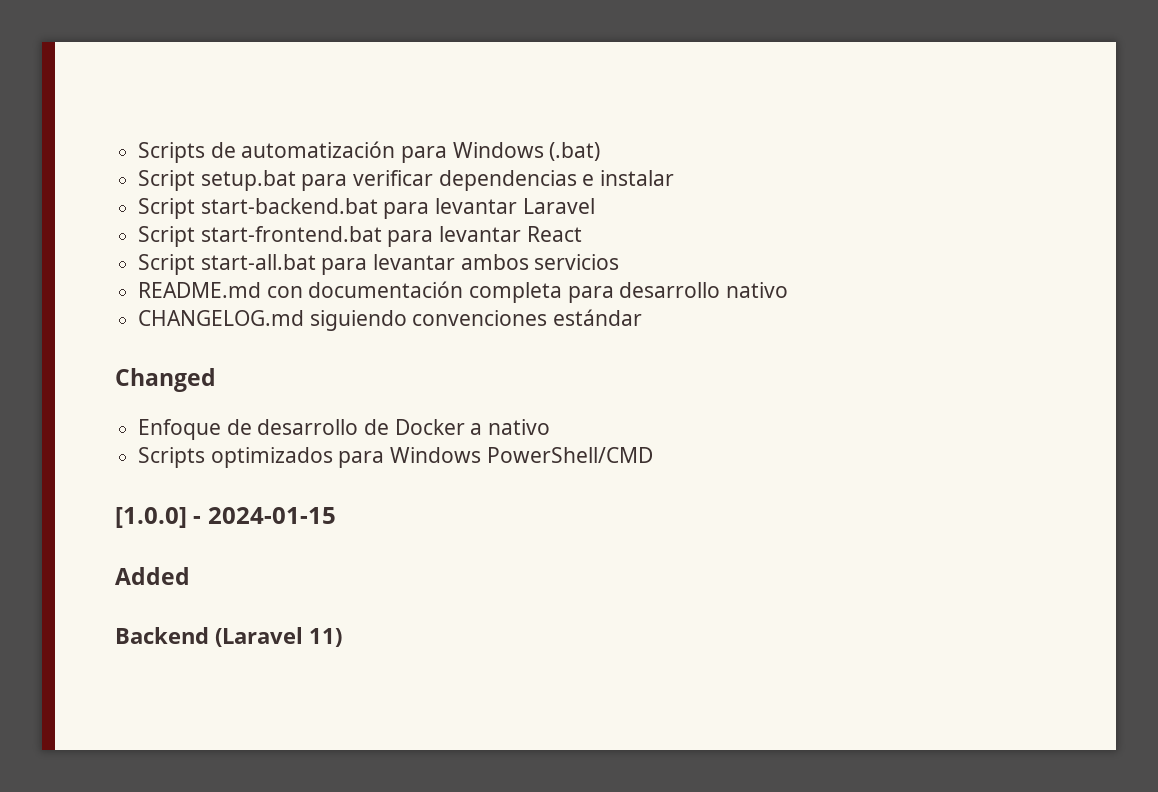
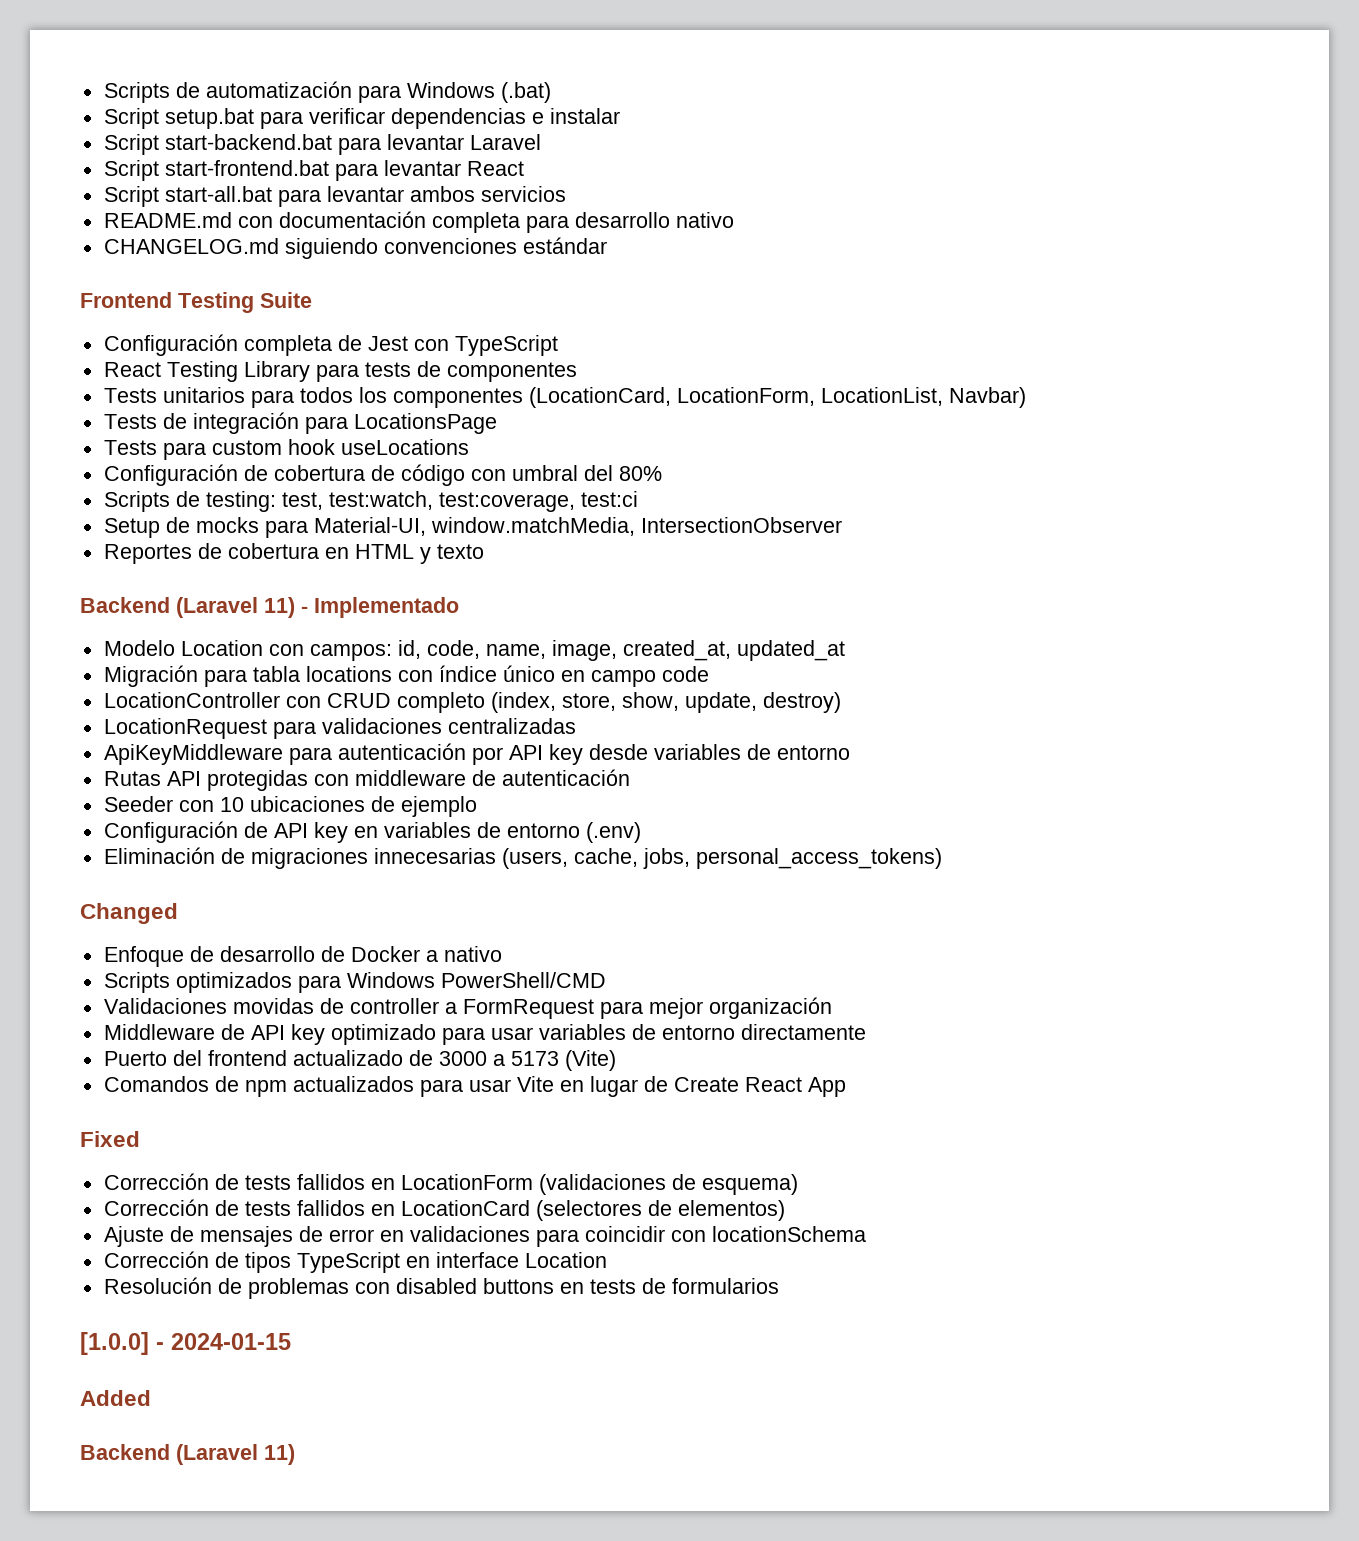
+ Frontend Testing Suite
+ Configuración completa de Jest con TypeScript
+ React Testing Library para tests de componentes
+ Tests unitarios para todos los componentes (LocationCard, LocationForm, LocationList, Navbar)
+ Tests de integración para LocationsPage
+ Tests para custom hook useLocations
+ Configuración de cobertura de código con umbral del 80%
+ Scripts de testing: test, test:watch, test:coverage, test:ci
+ Setup de mocks para Material-UI, window.matchMedia, IntersectionObserver
+ Reportes de cobertura en HTML y texto
+ Backend (Laravel 11) - Implementado
+ Modelo Location con campos: id, code, name, image, created_at, updated_at
+ Migración para tabla locations con índice único en campo code
+ LocationController con CRUD completo (index, store, show, update, destroy)
+ LocationRequest para validaciones centralizadas
+ ApiKeyMiddleware para autenticación por API key desde variables de entorno
+ Rutas API protegidas con middleware de autenticación
+ Seeder con 10 ubicaciones de ejemplo
+ Configuración de API key en variables de entorno (.env)
+ Eliminación de migraciones innecesarias (users, cache, jobs, personal_access_tokens)
+ Validaciones movidas de controller a FormRequest para mejor organización
+ Middleware de API key optimizado para usar variables de entorno directamente
+ Puerto del frontend actualizado de 3000 a 5173 (Vite)
+ Comandos de npm actualizados para usar Vite en lugar de Create React App
+ Fixed
+ Corrección de tests fallidos en LocationForm (validaciones de esquema)
+ Corrección de tests fallidos en LocationCard (selectores de elementos)
+ Ajuste de mensajes de error en validaciones para coincidir con locationSchema
+ Corrección de tipos TypeScript en interface Location
+ Resolución de problemas con disabled buttons en tests de formularios

